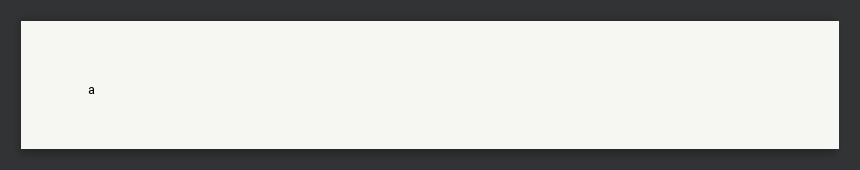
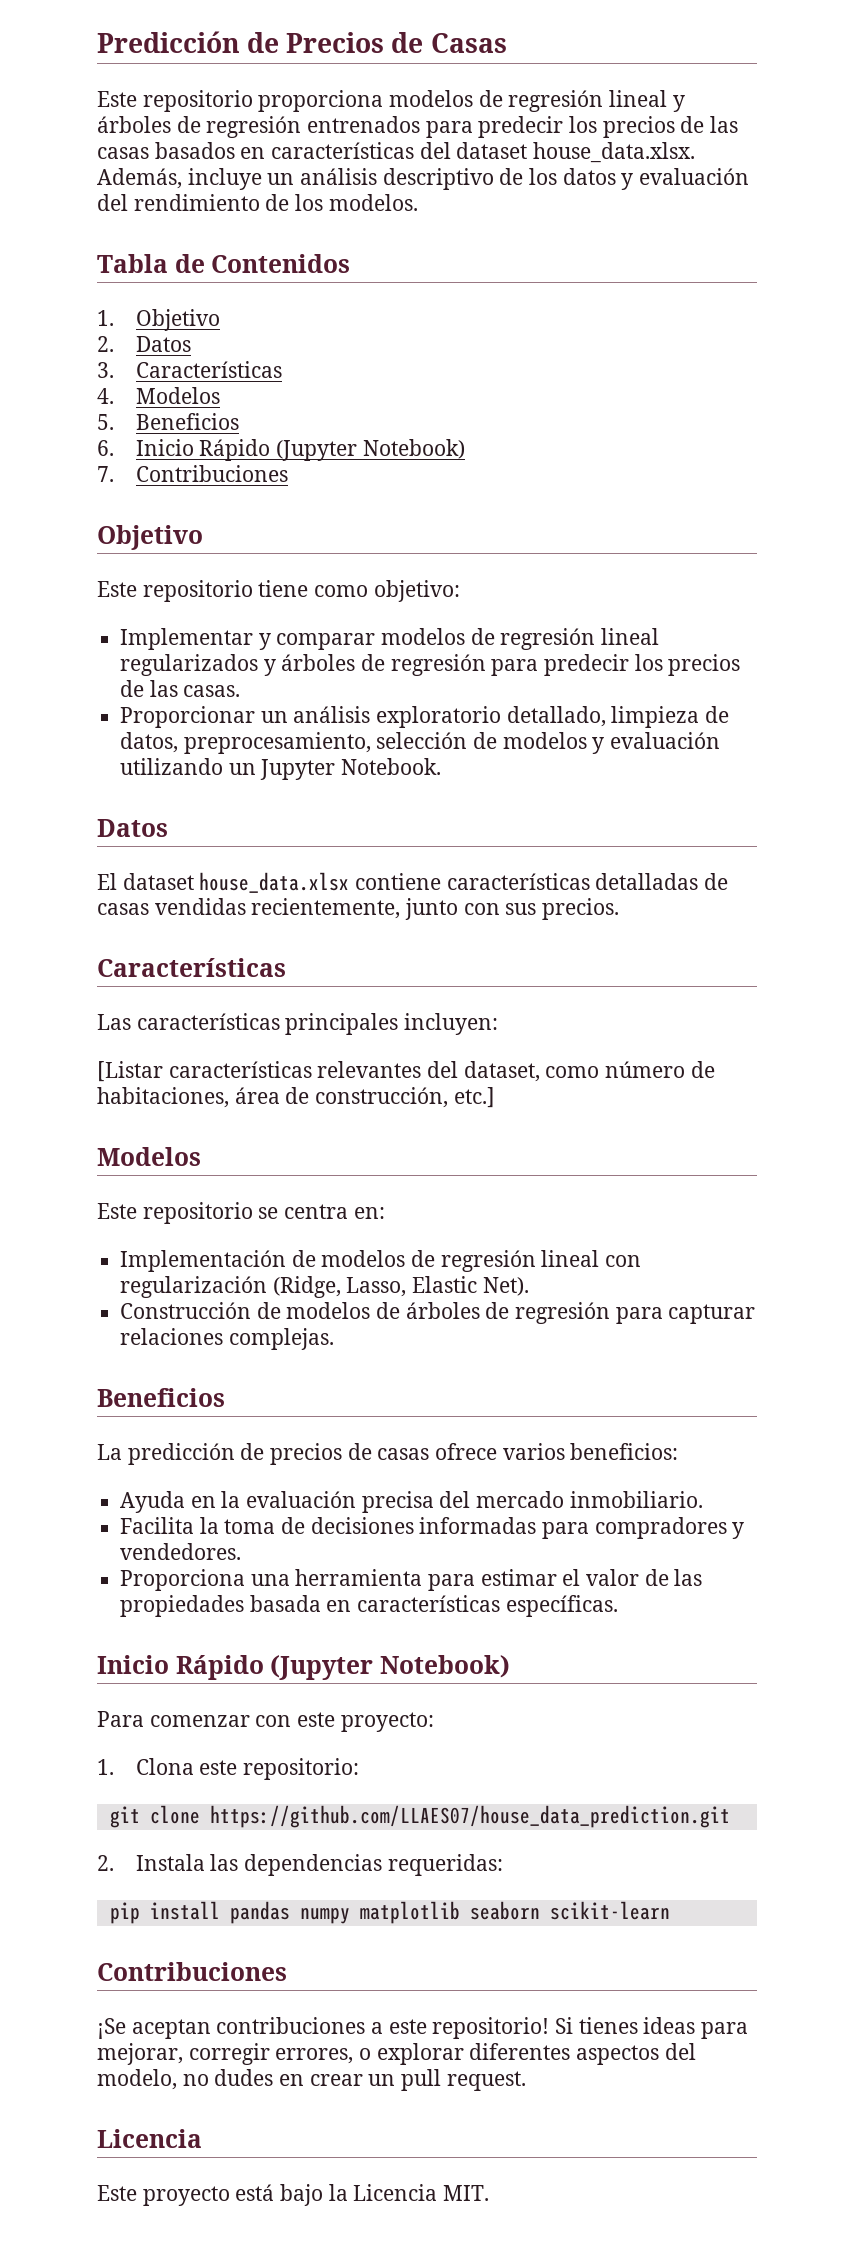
- a
+ Predicción de Precios de Casas
+ Este repositorio proporciona modelos de regresión lineal y árboles de regresión entrenados para predecir los precios de las casas basados en características del dataset house_data.xlsx. Además, incluye un análisis descriptivo de los datos y evaluación del rendimiento de los modelos.
+ Tabla de Contenidos
+ 1. Objetivo
+ 2. Datos
+ 3. Características
+ 4. Modelos
+ 5. Beneficios
+ 6. Inicio Rápido (Jupyter Notebook)
+ 7. Contribuciones
+ Objetivo
+ Este repositorio tiene como objetivo:
+ Implementar y comparar modelos de regresión lineal regularizados y árboles de regresión para predecir los precios de las casas.
+ Proporcionar un análisis exploratorio detallado, limpieza de datos, preprocesamiento, selección de modelos y evaluación utilizando un Jupyter Notebook.
+ Datos
+ El dataset house_data.xlsx contiene características detalladas de casas vendidas recientemente, junto con sus precios.
+ Características
+ Las características principales incluyen:
+ [Listar características relevantes del dataset, como número de habitaciones, área de construcción, etc.]
+ Modelos
+ Este repositorio se centra en:
+ Implementación de modelos de regresión lineal con regularización (Ridge, Lasso, Elastic Net).
+ Construcción de modelos de árboles de regresión para capturar relaciones complejas.
+ Beneficios
+ La predicción de precios de casas ofrece varios beneficios:
+ Ayuda en la evaluación precisa del mercado inmobiliario.
+ Facilita la toma de decisiones informadas para compradores y vendedores.
+ Proporciona una herramienta para estimar el valor de las propiedades basada en características específicas.
+ Inicio Rápido (Jupyter Notebook)
+ Para comenzar con este proyecto:
+ 1. Clona este repositorio:
+ git clone https://github.com/LLAES07/house_data_prediction.git
+ 2. Instala las dependencias requeridas:
+ pip install pandas numpy matplotlib seaborn scikit-learn
+ Contribuciones
+ ¡Se aceptan contribuciones a este repositorio! Si tienes ideas para mejorar, corregir errores, o explorar diferentes aspectos del modelo, no dudes en crear un pull request.
+ Licencia
+ Este proyecto está bajo la Licencia MIT.

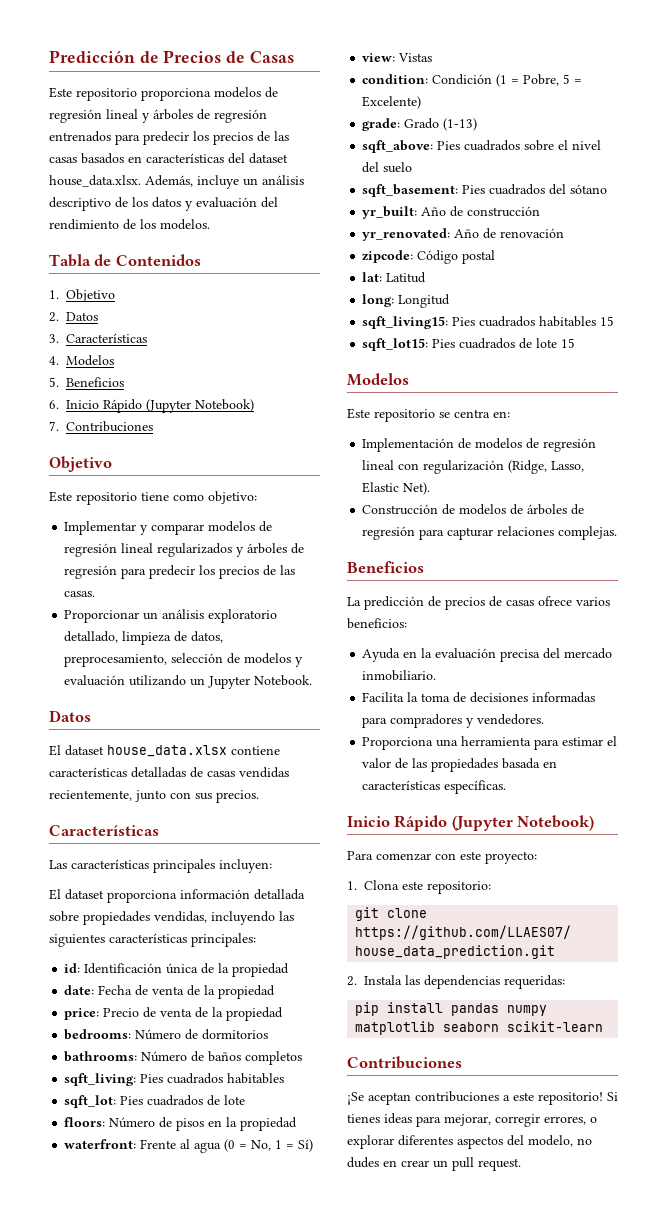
- [Listar características relevantes del dataset, como número de habitaciones, área de construcción, etc.]
+ El dataset proporciona información detallada sobre propiedades vendidas, incluyendo las siguientes características principales:
+ id: Identificación única de la propiedad
+ date: Fecha de venta de la propiedad
+ price: Precio de venta de la propiedad
+ bedrooms: Número de dormitorios
+ bathrooms: Número de baños completos
+ sqft_living: Pies cuadrados habitables
+ sqft_lot: Pies cuadrados de lote
+ floors: Número de pisos en la propiedad
+ waterfront: Frente al agua (0 = No, 1 = Sí)
+ view: Vistas
+ condition: Condición (1 = Pobre, 5 = Excelente)
+ grade: Grado (1-13)
+ sqft_above: Pies cuadrados sobre el nivel del suelo
+ sqft_basement: Pies cuadrados del sótano
+ yr_built: Año de construcción
+ yr_renovated: Año de renovación
+ zipcode: Código postal
+ lat: Latitud
+ long: Longitud
+ sqft_living15: Pies cuadrados habitables 15
+ sqft_lot15: Pies cuadrados de lote 15
  Si tienes ideas para mejorar, corregir errores, o explorar diferentes aspectos del modelo, no dudes en crear un pull request.
- Licencia
- Este proyecto está bajo la Licencia MIT.

